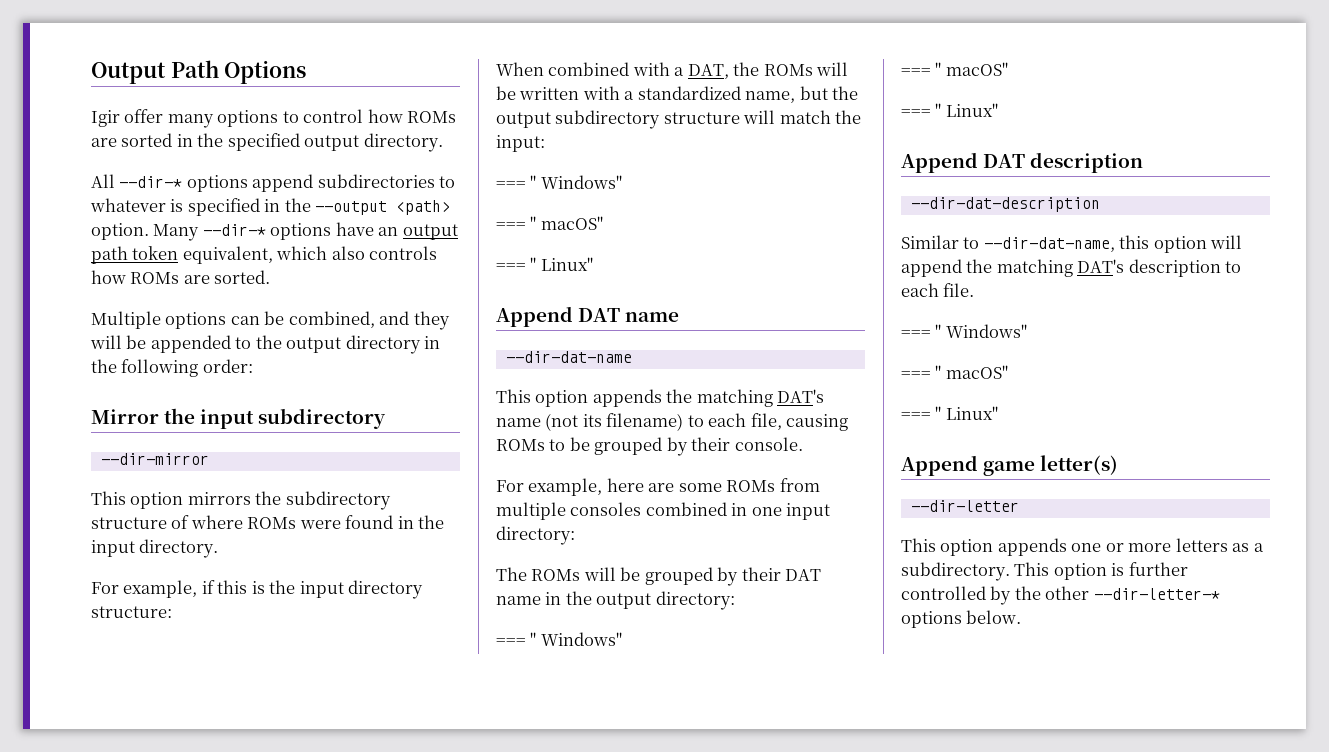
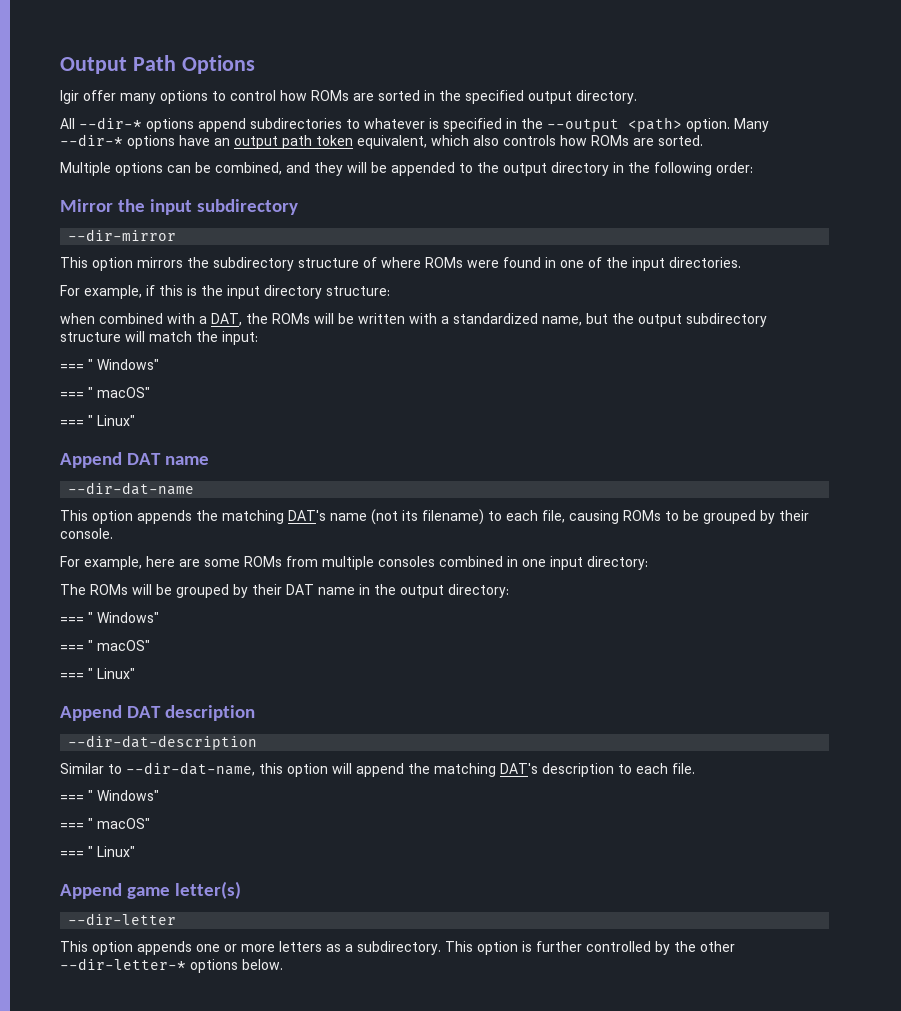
- This option mirrors the subdirectory structure of where ROMs were found in the input directory.
+ This option mirrors the subdirectory structure of where ROMs were found in one of the input directories.
- When combined with a DAT, the ROMs will be written with a standardized name, but the output subdirectory structure will match the input:
+ when combined with a DAT, the ROMs will be written with a standardized name, but the output subdirectory structure will match the input:

